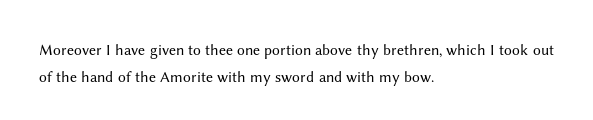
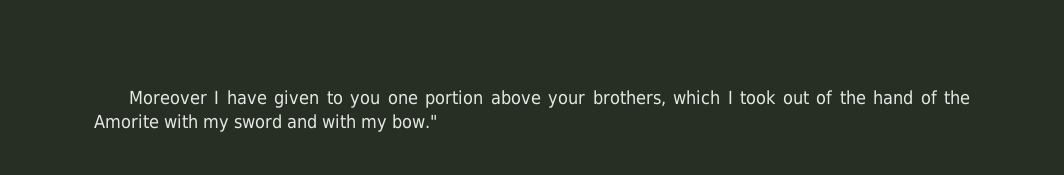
- Moreover I have given to thee one portion above thy brethren, which I took out of the hand of the Amorite with my sword and with my bow.
+ Moreover I have given to you one portion above your brothers, which I took out of the hand of the Amorite with my sword and with my bow."

